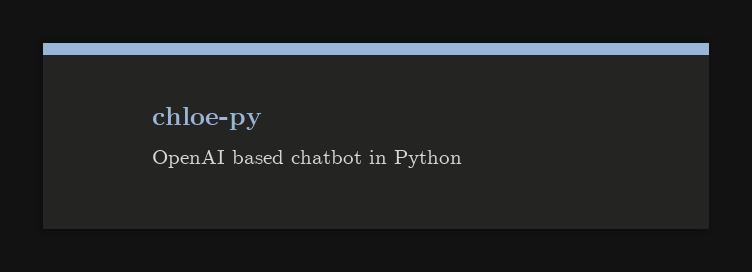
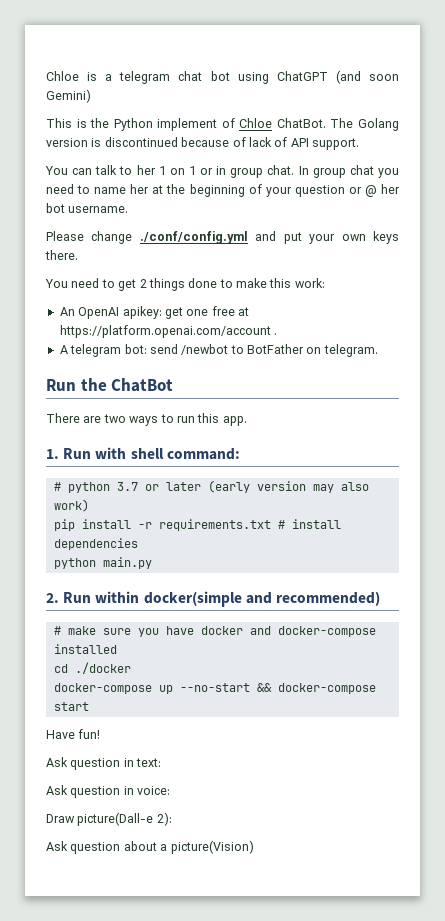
- chloe-py
- OpenAI based chatbot in Python
+ Chloe is a telegram chat bot using ChatGPT (and soon Gemini)
+ This is the Python implement of Chloe ChatBot. The Golang version is discontinued because of lack of API support.
+ You can talk to her 1 on 1 or in group chat. In group chat you need to name her at the beginning of your question or @ her bot username.
+ Please change ./conf/config.yml and put your own keys there.
+ You need to get 2 things done to make this work:
+ An OpenAI apikey: get one free at https://platform.openai.com/account .
+ A telegram bot: send /newbot to BotFather on telegram.
+ Run the ChatBot
+ There are two ways to run this app.
+ 1. Run with shell command:
+ # python 3.7 or later (early version may also work)
+ pip install -r requirements.txt # install dependencies
+ python main.py
+ 2. Run within docker(simple and recommended)
+ # make sure you have docker and docker-compose installed
+ cd ./docker
+ docker-compose up --no-start && docker-compose start
+ Have fun!
+ Ask question in text:
+ Ask question in voice:
+ Draw picture(Dall-e 2):
+ Ask question about a picture(Vision)

